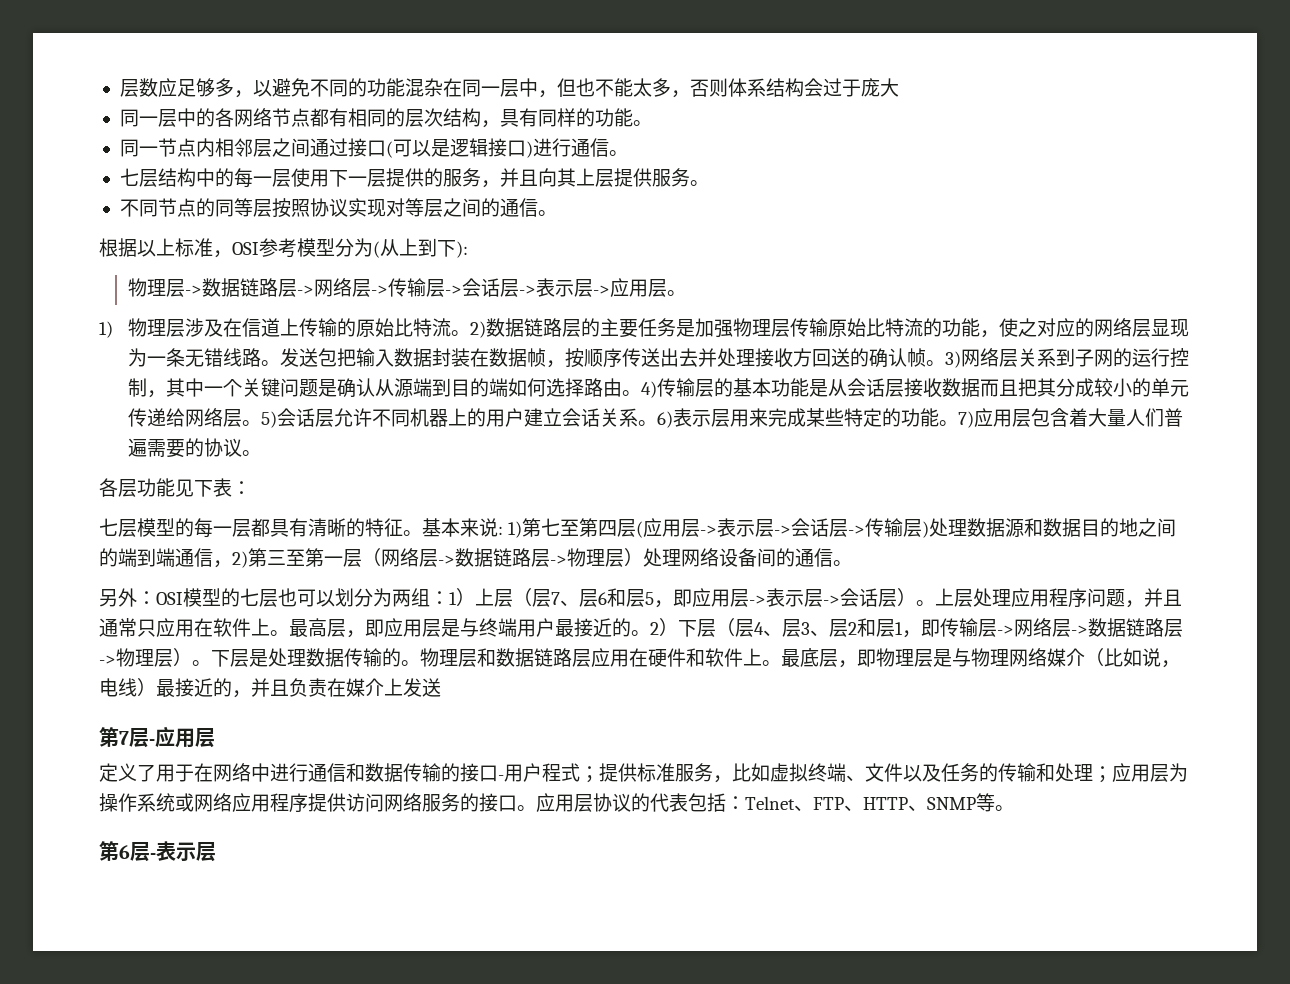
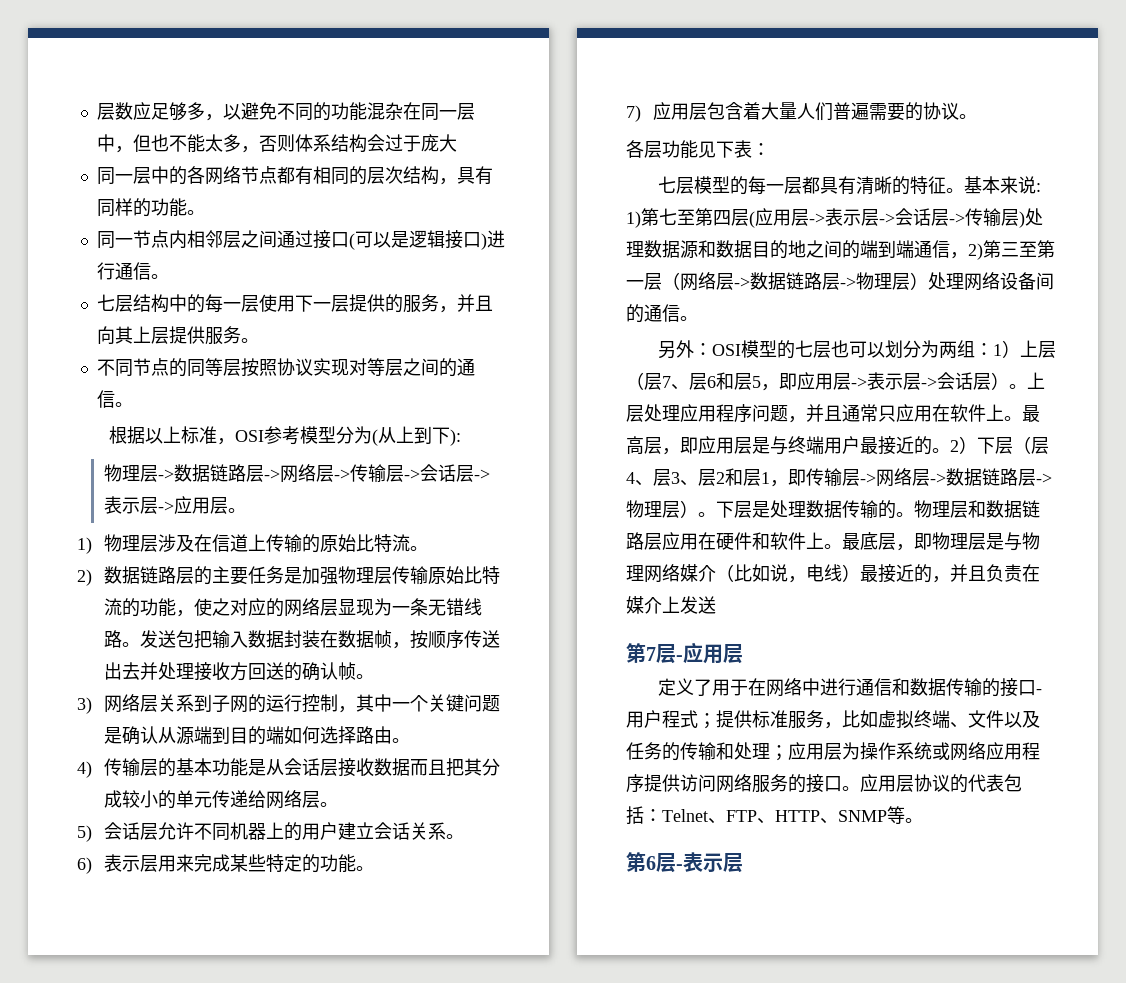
- 1)物理层涉及在信道上传输的原始比特流。2)数据链路层的主要任务是加强物理层传输原始比特流的功能，使之对应的网络层显现为一条无错线路。
+ 1)物理层涉及在信道上传输的原始比特流。
+ 2)数据链路层的主要任务是加强物理层传输原始比特流的功能，使之对应的网络层显现为一条无错线路。
- 发送包把输入数据封装在数据帧，按顺序传送出去并处理接收方回送的确认帧。3)网络层关系到子网的运行控制，其中一个关键问题是确认从源端到目的端如何选择路由。4)传输层的基本功能是从会话层接收数据而且把其分成较小的单元传递给网络层。5)会话层允许不同机器上的用户建立会话关系。6)表示层用来完成某些特定的功能。7)应用层包含着大量人们普遍需要的协议。
+ 发送包把输入数据封装在数据帧，按顺序传送出去并处理接收方回送的确认帧。
+ 3)网络层关系到子网的运行控制，其中一个关键问题是确认从源端到目的端如何选择路由。
+ 4)传输层的基本功能是从会话层接收数据而且把其分成较小的单元传递给网络层。
+ 5)会话层允许不同机器上的用户建立会话关系。
+ 6)表示层用来完成某些特定的功能。
+ 7)应用层包含着大量人们普遍需要的协议。

